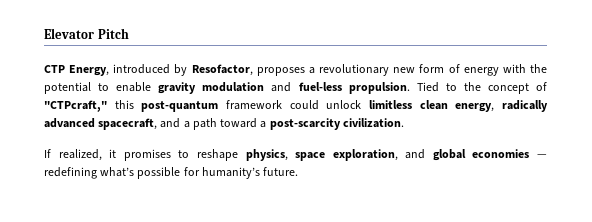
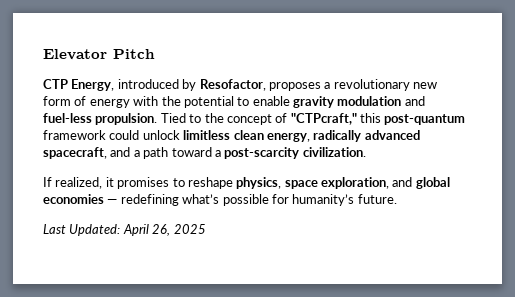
+ Last Updated: April 26, 2025

